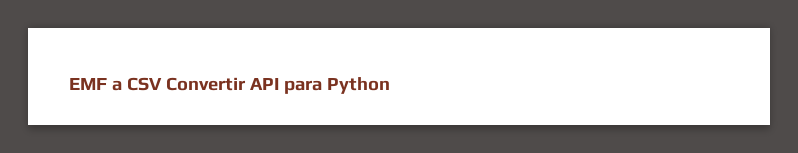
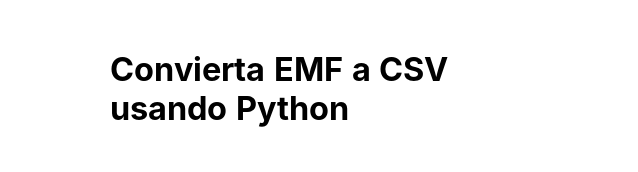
- EMF a CSV Convertir API para Python
+ Convierta EMF a CSV usando Python

